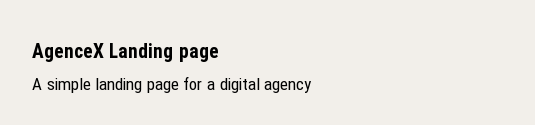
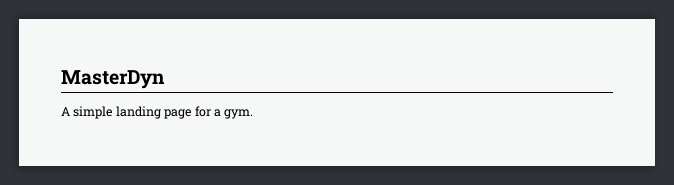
- AgenceX Landing page
+ MasterDyn
- A simple landing page for a digital agency
+ A simple landing page for a gym.

